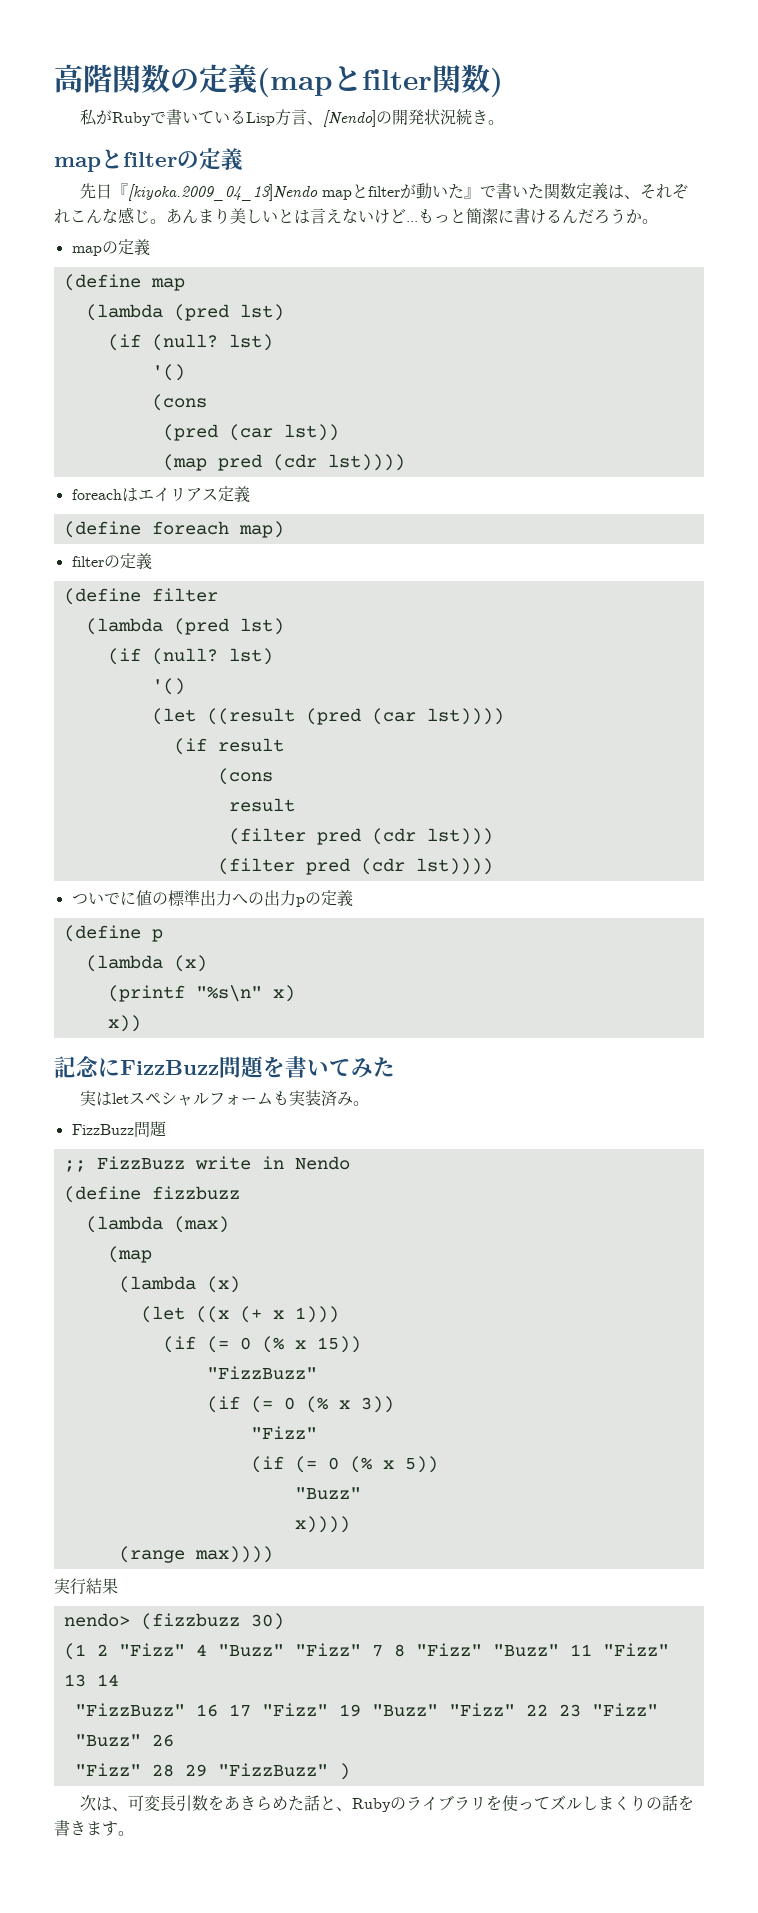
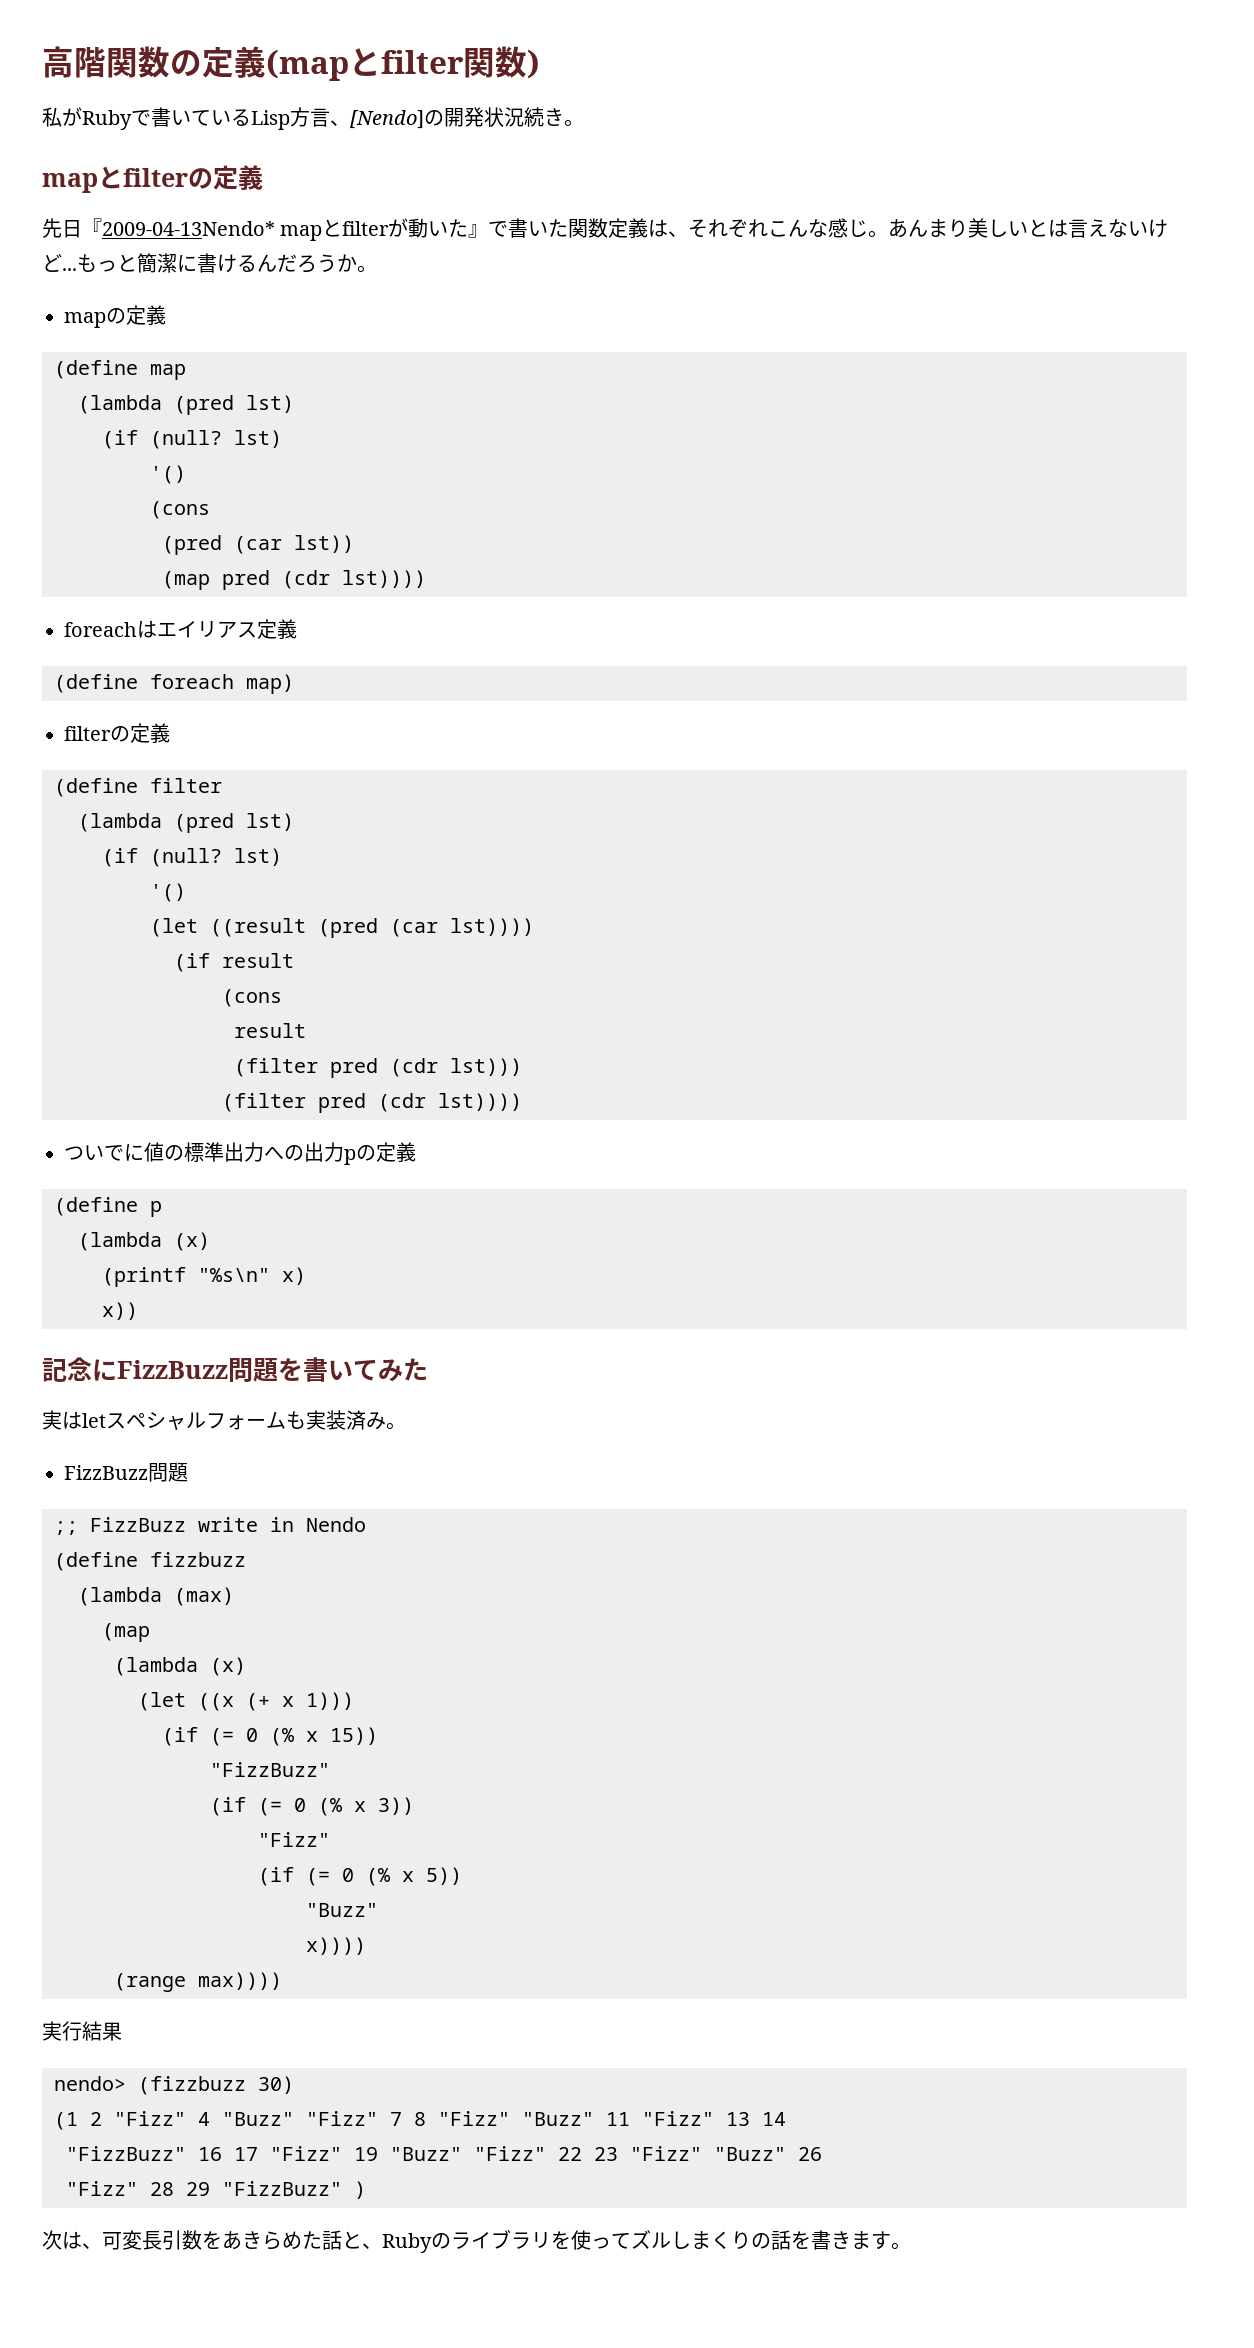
- 先日『[kiyoka.2009_04_13]Nendo mapとfilterが動いた』で書いた関数定義は、それぞれこんな感じ。
+ 先日『2009-04-13Nendo* mapとfilterが動いた』で書いた関数定義は、それぞれこんな感じ。

